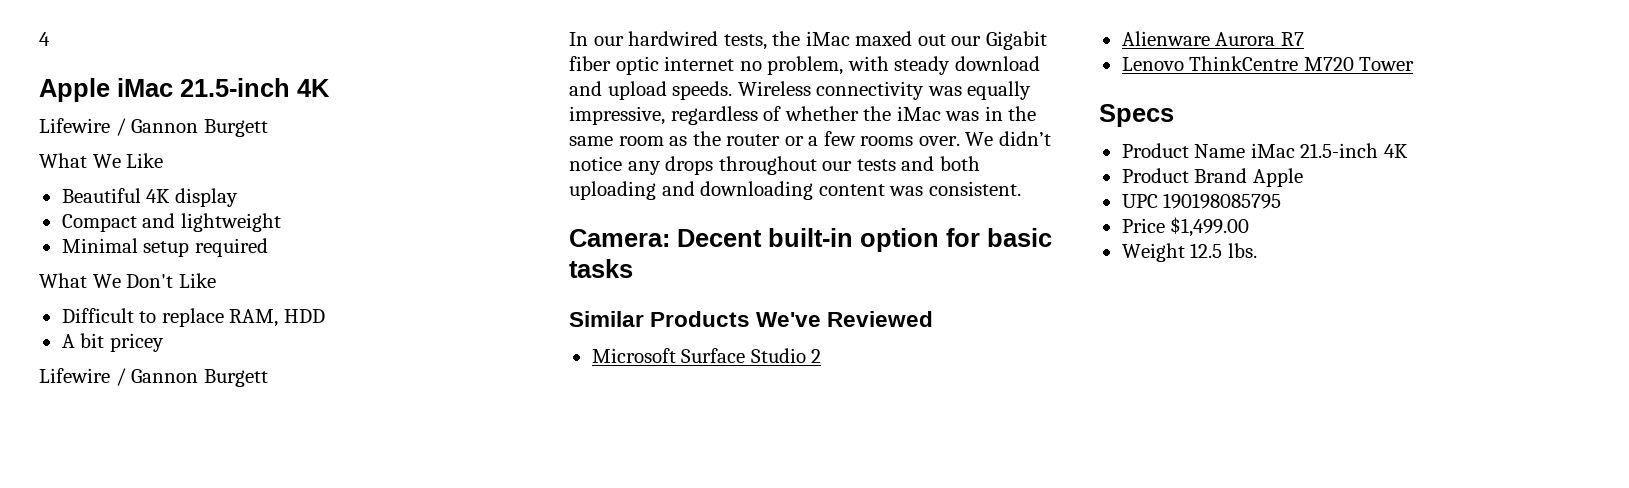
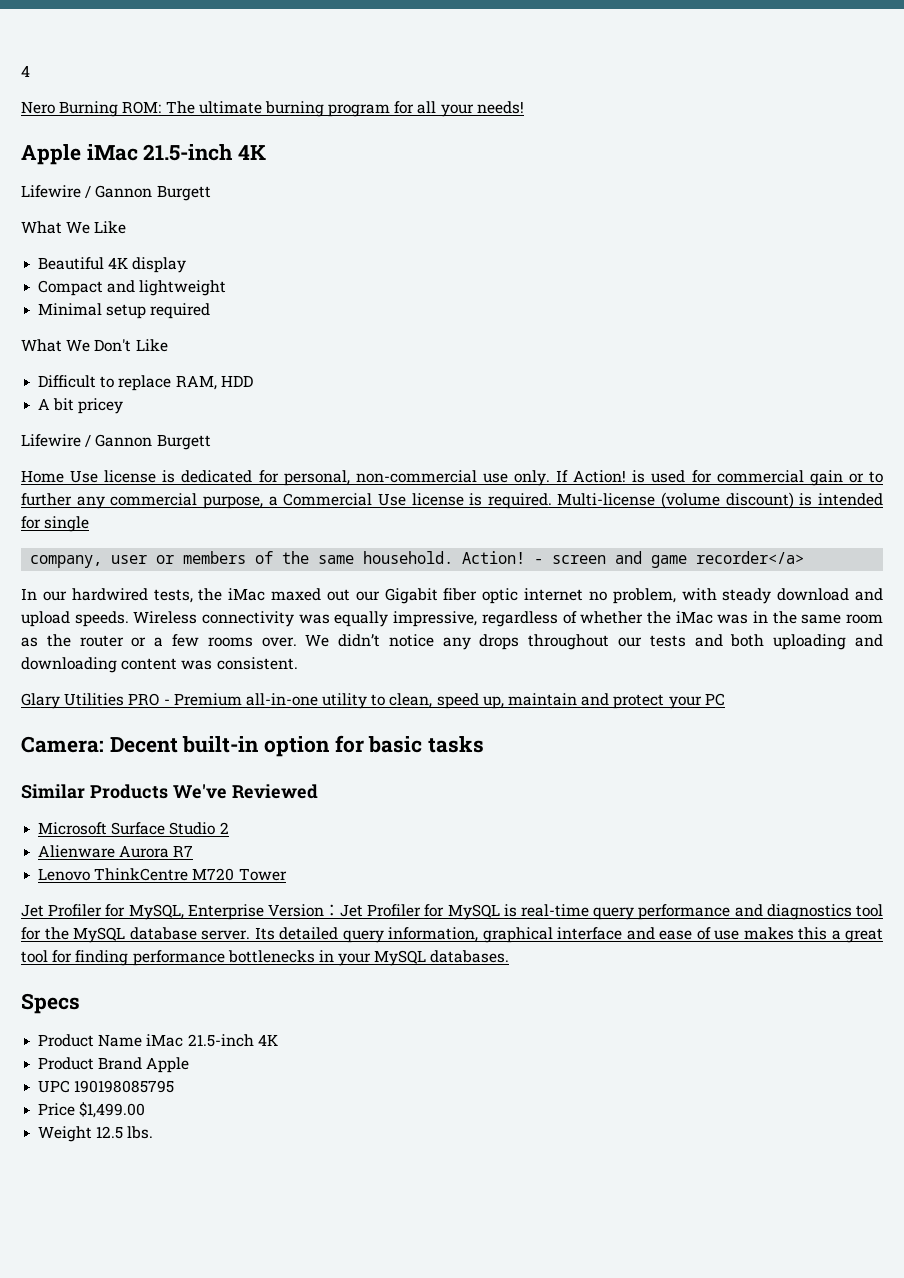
+ Nero Burning ROM: The ultimate burning program for all your needs!
+ Home Use license is dedicated for personal, non-commercial use only. If Action! is used for commercial gain or to further any commercial purpose, a Commercial Use license is required. Multi-license (volume discount) is intended for single
+ company, user or members of the same household. Action! - screen and game recorder</a>
+ Glary Utilities PRO - Premium all-in-one utility to clean, speed up, maintain and protect your PC
+ Jet Profiler for MySQL, Enterprise Version：Jet Profiler for MySQL is real-time query performance and diagnostics tool for the MySQL database server. Its detailed query information, graphical interface and ease of use makes this a great tool for finding performance bottlenecks in your MySQL databases.

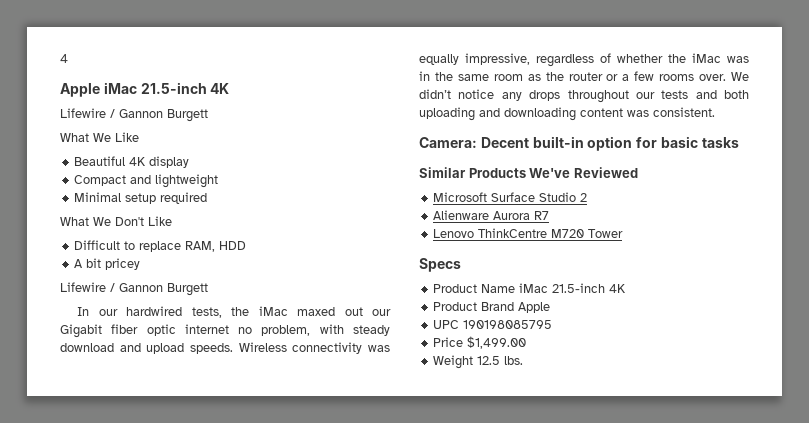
- Nero Burning ROM: The ultimate burning program for all your needs!
- Home Use license is dedicated for personal, non-commercial use only. If Action! is used for commercial gain or to further any commercial purpose, a Commercial Use license is required. Multi-license (volume discount) is intended for single
- company, user or members of the same household. Action! - screen and game recorder</a>
- Glary Utilities PRO - Premium all-in-one utility to clean, speed up, maintain and protect your PC
- Jet Profiler for MySQL, Enterprise Version：Jet Profiler for MySQL is real-time query performance and diagnostics tool for the MySQL database server. Its detailed query information, graphical interface and ease of use makes this a great tool for finding performance bottlenecks in your MySQL databases.

